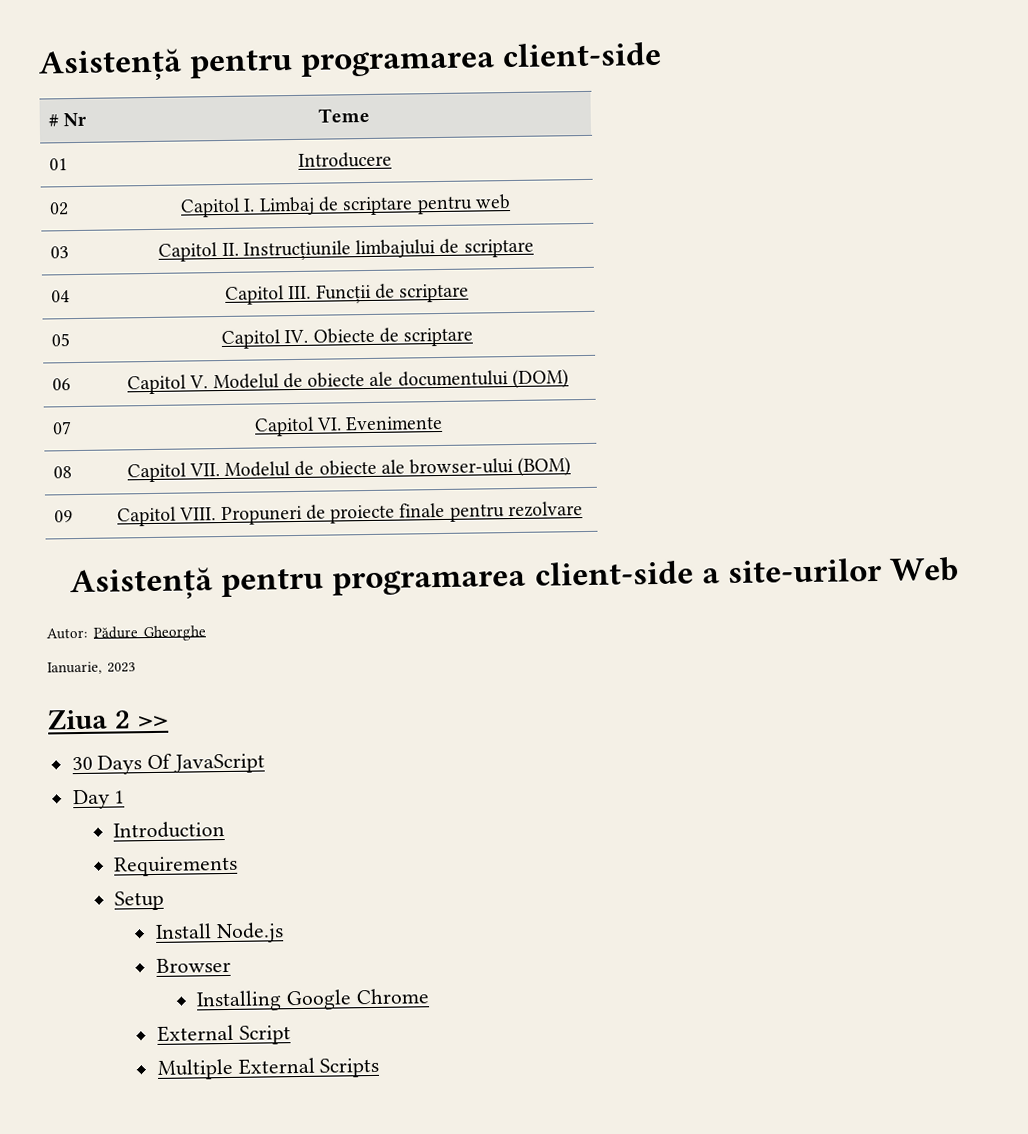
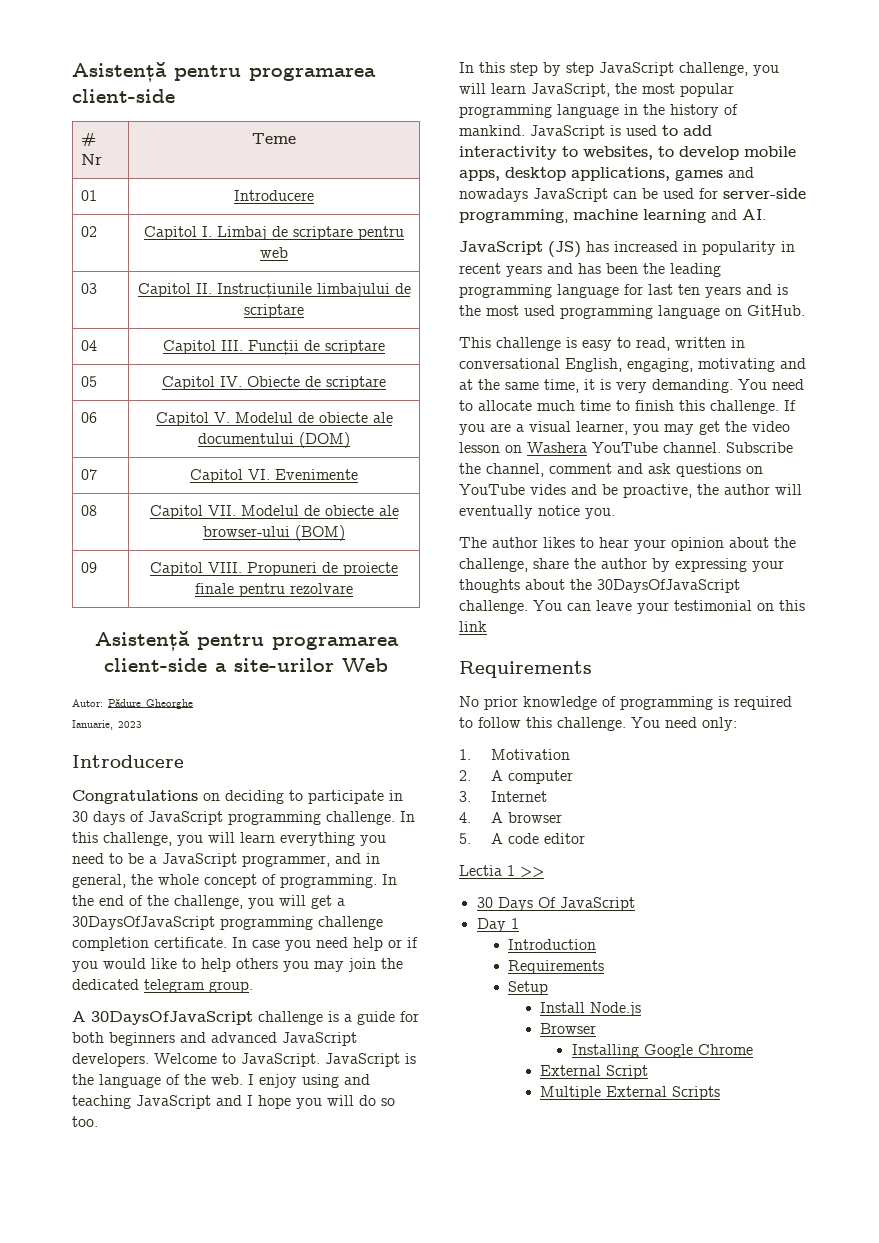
  Ianuarie, 2023
- Ziua 2 >>
+ Introducere
+ Congratulations on deciding to participate in 30 days of JavaScript programming challenge. In this challenge, you will learn everything you need to be a JavaScript programmer, and in general, the whole concept of programming. In the end of the challenge, you will get a 30DaysOfJavaScript programming challenge completion certificate. In case you need help or if you would like to help others you may join the dedicated telegram group.
+ A 30DaysOfJavaScript challenge is a guide for both beginners and advanced JavaScript developers. Welcome to JavaScript. JavaScript is the language of the web. I enjoy using and teaching JavaScript and I hope you will do so too.
+ In this step by step JavaScript challenge, you will learn JavaScript, the most popular programming language in the history of mankind. JavaScript is used to add interactivity to websites, to develop mobile apps, desktop applications, games and nowadays JavaScript can be used for server-side programming, machine learning and AI.
+ JavaScript (JS) has increased in popularity in recent years and has been the leading programming language for last ten years and is the most used programming language on GitHub.
+ This challenge is easy to read, written in conversational English, engaging, motivating and at the same time, it is very demanding. You need to allocate much time to finish this challenge. If you are a visual learner, you may get the video lesson on Washera YouTube channel. Subscribe the channel, comment and ask questions on YouTube vides and be proactive, the author will eventually notice you.
+ The author likes to hear your opinion about the challenge, share the author by expressing your thoughts about the 30DaysOfJavaScript challenge. You can leave your testimonial on this link
+ Requirements
+ No prior knowledge of programming is required to follow this challenge. You need only:
+ 1. Motivation
+ 2. A computer
+ 3. Internet
+ 4. A browser
+ 5. A code editor
+ Lectia 1 >>

